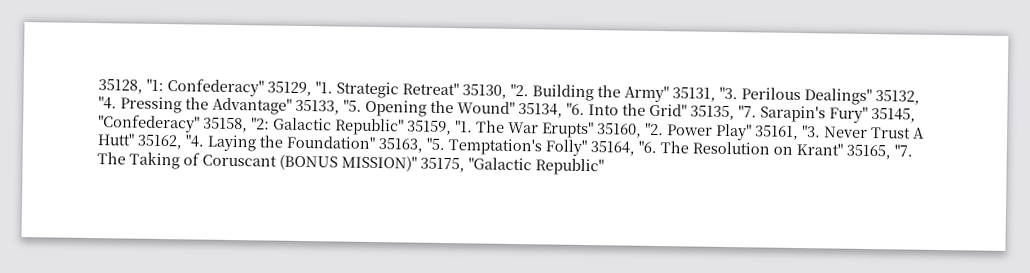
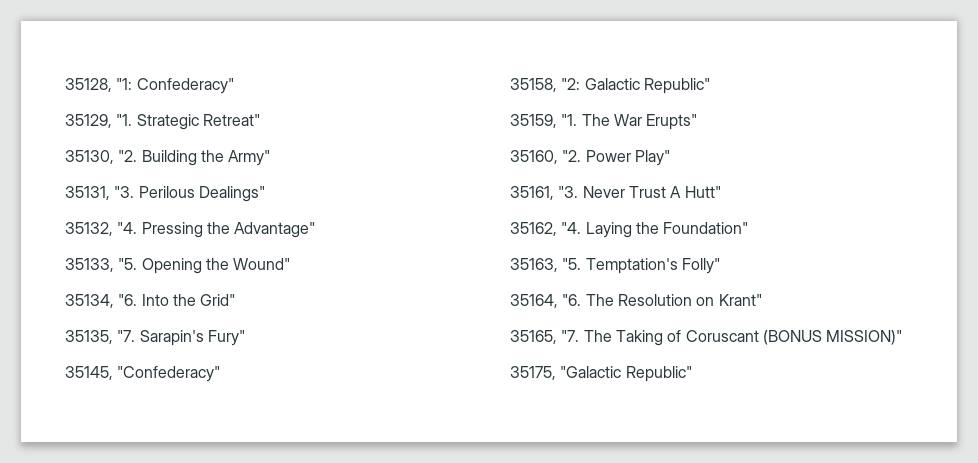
- Confederacy" 35129, "1. Strategic Retreat" 35130, "2. Building the Army" 35131, "3. Perilous Dealings" 35132, "4. Pressing the Advantage" 35133, "5. Opening the Wound" 35134, "6. Into the Grid" 35135, "7. Sarapin's Fury" 35145, "Confederacy" 35158, "2:
+ Confederacy"
+ 35129, "1. Strategic Retreat"
+ 35130, "2. Building the Army"
+ 35131, "3. Perilous Dealings"
+ 35132, "4. Pressing the Advantage"
+ 35133, "5. Opening the Wound"
+ 35134, "6. Into the Grid"
+ 35135, "7. Sarapin's Fury"
+ 35145, "Confederacy"
+ 35158, "2:
- Galactic Republic" 35159, "1. The War Erupts" 35160, "2. Power Play" 35161, "3. Never Trust A Hutt" 35162, "4. Laying the Foundation" 35163, "5. Temptation's Folly" 35164, "6. The Resolution on Krant" 35165, "7. The Taking of Coruscant (BONUS MISSION)" 35175, "Galactic Republic"
+ Galactic Republic"
+ 35159, "1. The War Erupts"
+ 35160, "2. Power Play"
+ 35161, "3. Never Trust A Hutt"
+ 35162, "4. Laying the Foundation"
+ 35163, "5. Temptation's Folly"
+ 35164, "6. The Resolution on Krant"
+ 35165, "7. The Taking of Coruscant (BONUS MISSION)"
+ 35175, "Galactic Republic"

